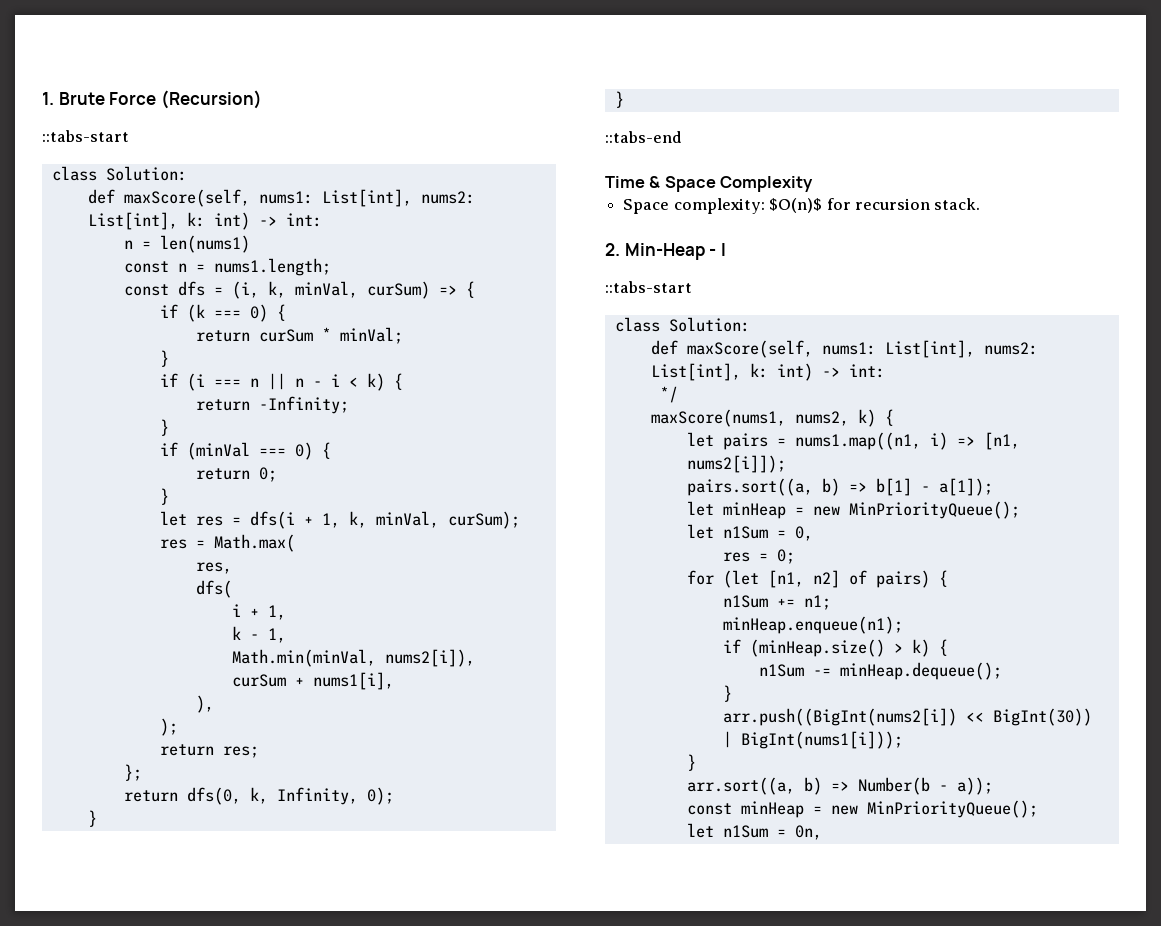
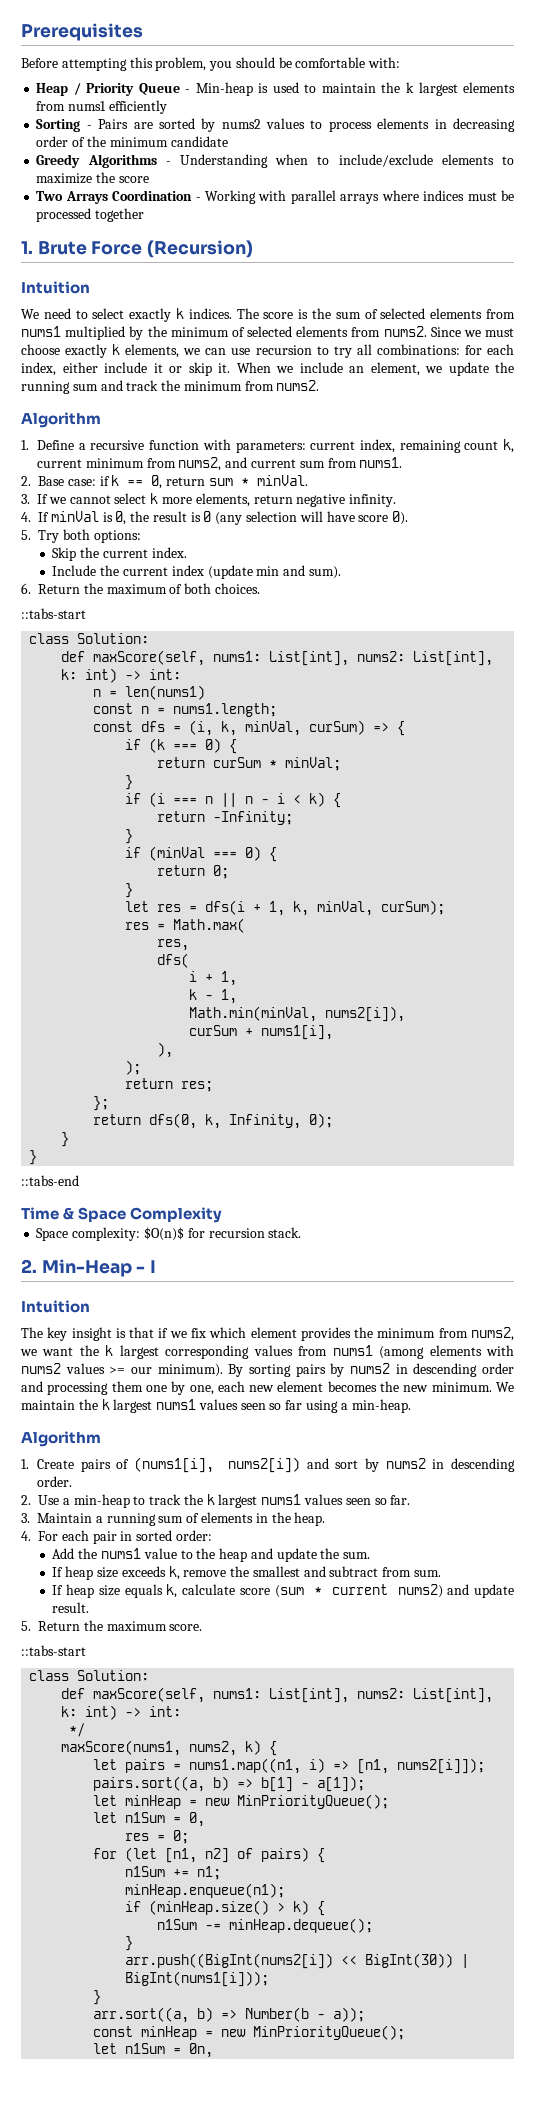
+ Prerequisites
+ Before attempting this problem, you should be comfortable with:
+ Heap / Priority Queue - Min-heap is used to maintain the k largest elements from nums1 efficiently
+ Sorting - Pairs are sorted by nums2 values to process elements in decreasing order of the minimum candidate
+ Greedy Algorithms - Understanding when to include/exclude elements to maximize the score
+ Two Arrays Coordination - Working with parallel arrays where indices must be processed together
  1. Brute Force (Recursion)
+ Intuition
+ We need to select exactly k indices. The score is the sum of selected elements from nums1 multiplied by the minimum of selected elements from nums2. Since we must choose exactly k elements, we can use recursion to try all combinations: for each index, either include it or skip it. When we include an element, we update the running sum and track the minimum from nums2.
+ Algorithm
+ 1. Define a recursive function with parameters: current index, remaining count k, current minimum from nums2, and current sum from nums1.
+ 2. Base case: if k == 0, return sum * minVal.
+ 3. If we cannot select k more elements, return negative infinity.
+ 4. If minVal is 0, the result is 0 (any selection will have score 0).
+ 5. Try both options:
+ Skip the current index.
+ Include the current index (update min and sum).
+ 6. Return the maximum of both choices.
  2. Min-Heap - I
+ Intuition
+ The key insight is that if we fix which element provides the minimum from nums2, we want the k largest corresponding values from nums1 (among elements with nums2 values >= our minimum). By sorting pairs by nums2 in descending order and processing them one by one, each new element becomes the new minimum. We maintain the k largest nums1 values seen so far using a min-heap.
+ Algorithm
+ 1. Create pairs of (nums1[i], nums2[i]) and sort by nums2 in descending order.
+ 2. Use a min-heap to track the k largest nums1 values seen so far.
+ 3. Maintain a running sum of elements in the heap.
+ 4. For each pair in sorted order:
+ Add the nums1 value to the heap and update the sum.
+ If heap size exceeds k, remove the smallest and subtract from sum.
+ If heap size equals k, calculate score (sum * current nums2) and update result.
+ 5. Return the maximum score.

